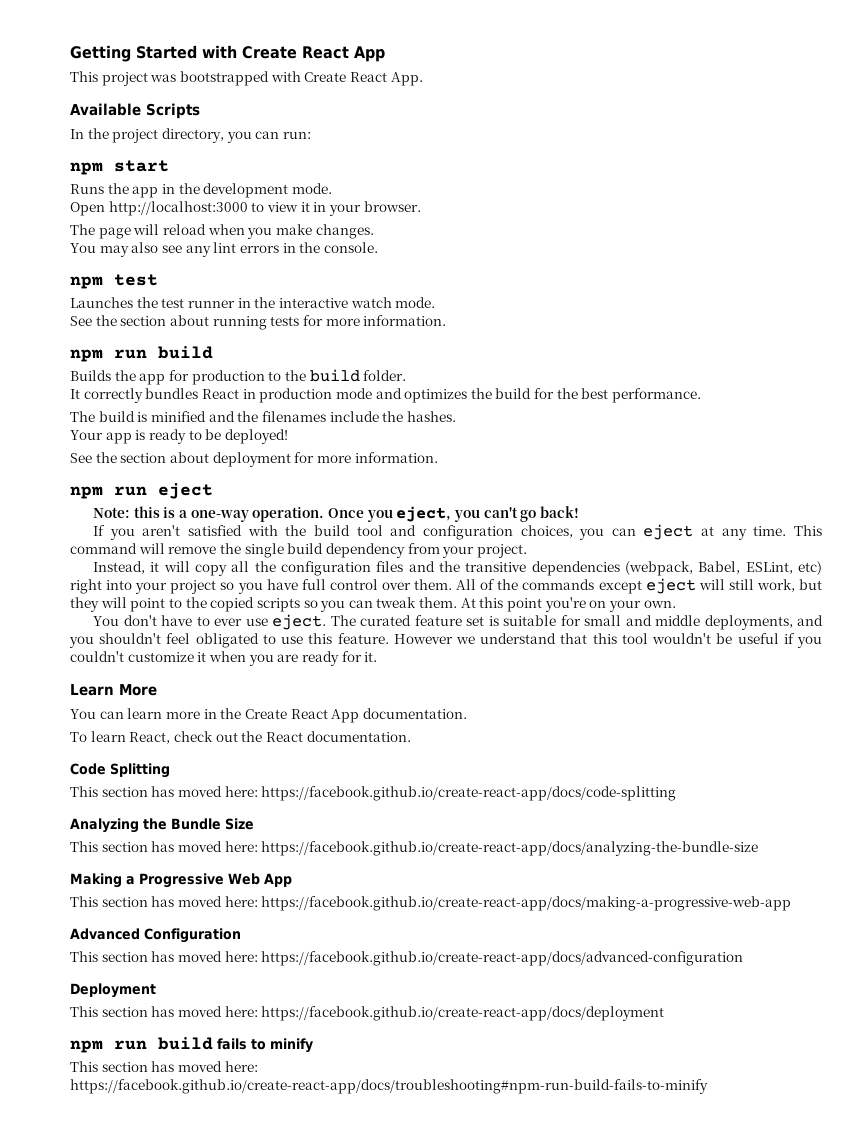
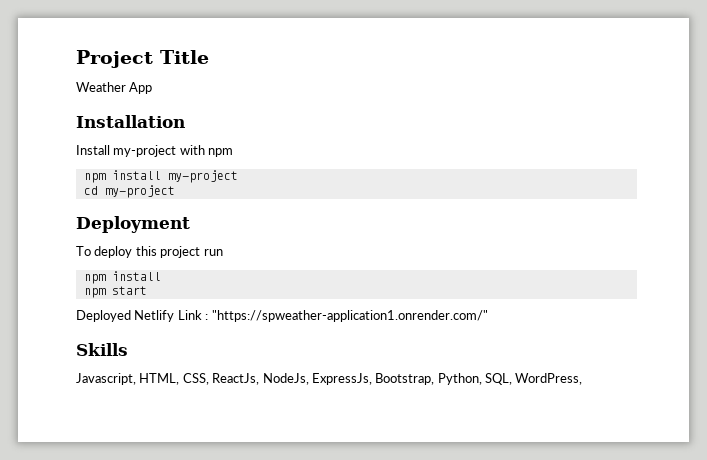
- Getting Started with Create React App
- This project was bootstrapped with Create React App.
- Available Scripts
- In the project directory, you can run:
+ Project Title
+ Weather App
+ Installation
+ Install my-project with npm
+ npm install my-project
+ cd my-project
+ Deployment
+ To deploy this project run
+ npm install
  npm start
- Runs the app in the development mode.
- Open http://localhost:3000 to view it in your browser.
- The page will reload when you make changes.
- You may also see any lint errors in the console.
- npm test
- Launches the test runner in the interactive watch mode.
- See the section about running tests for more information.
- npm run build
- Builds the app for production to the build folder.
- It correctly bundles React in production mode and optimizes the build for the best performance.
- The build is minified and the filenames include the hashes.
- Your app is ready to be deployed!
- See the section about deployment for more information.
- npm run eject
- Note: this is a one-way operation. Once you eject, you can't go back!
- If you aren't satisfied with the build tool and configuration choices, you can eject at any time. This command will remove the single build dependency from your project.
- Instead, it will copy all the configuration files and the transitive dependencies (webpack, Babel, ESLint, etc) right into your project so you have full control over them. All of the commands except eject will still work, but they will point to the copied scripts so you can tweak them. At this point you're on your own.
- You don't have to ever use eject. The curated feature set is suitable for small and middle deployments, and you shouldn't feel obligated to use this feature. However we understand that this tool wouldn't be useful if you couldn't customize it when you are ready for it.
- Learn More
- You can learn more in the Create React App documentation.
- To learn React, check out the React documentation.
- Code Splitting
- This section has moved here: https://facebook.github.io/create-react-app/docs/code-splitting
- Analyzing the Bundle Size
- This section has moved here: https://facebook.github.io/create-react-app/docs/analyzing-the-bundle-size
- Making a Progressive Web App
- This section has moved here: https://facebook.github.io/create-react-app/docs/making-a-progressive-web-app
- Advanced Configuration
- This section has moved here: https://facebook.github.io/create-react-app/docs/advanced-configuration
- Deployment
- This section has moved here: https://facebook.github.io/create-react-app/docs/deployment
- npm run build fails to minify
- This section has moved here: https://facebook.github.io/create-react-app/docs/troubleshooting#npm-run-build-fails-to-minify
+ Deployed Netlify Link : "https://spweather-application1.onrender.com/"
+ Skills
+ Javascript, HTML, CSS, ReactJs, NodeJs, ExpressJs, Bootstrap, Python, SQL, WordPress,

